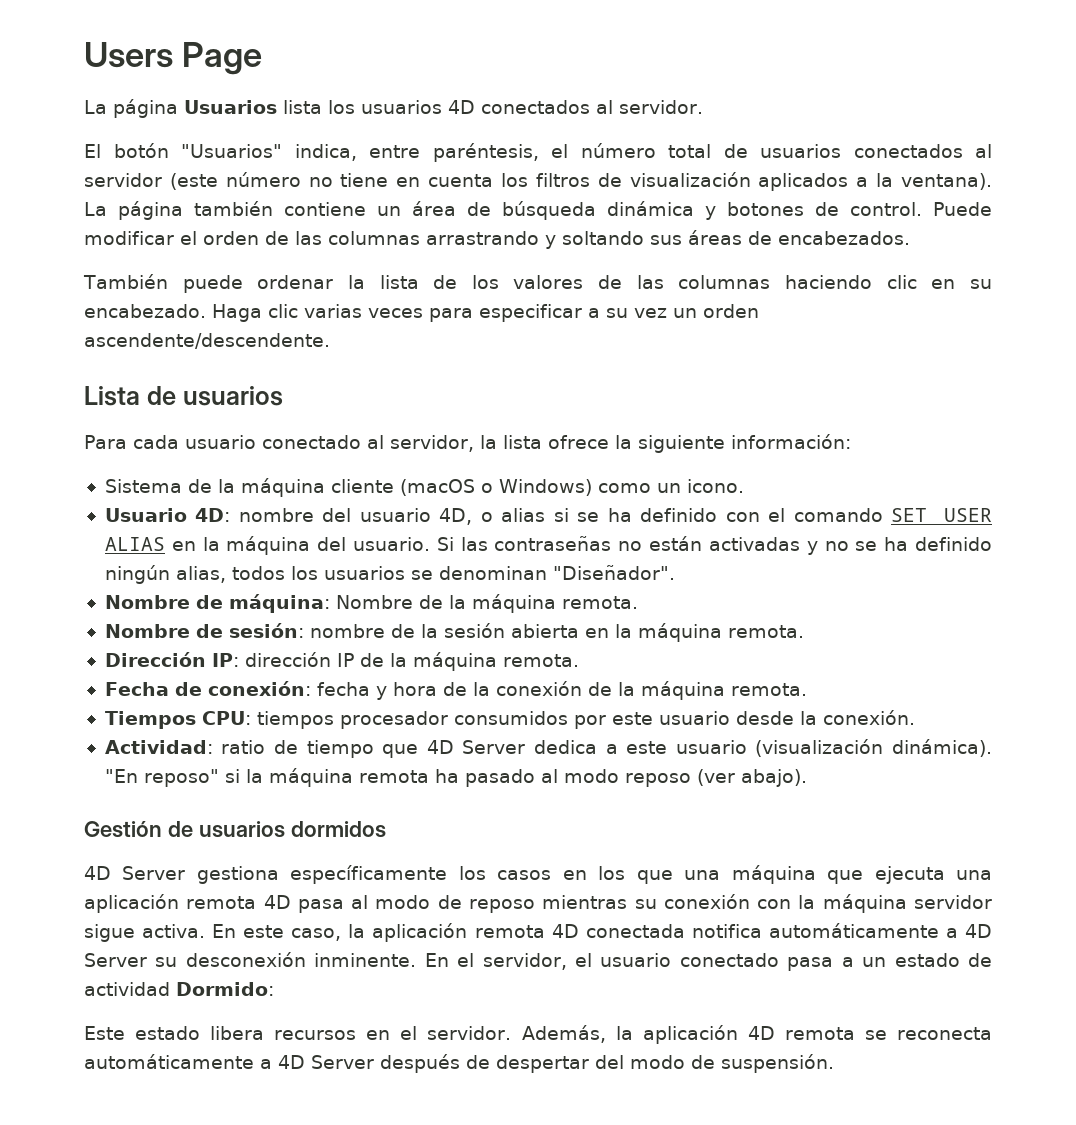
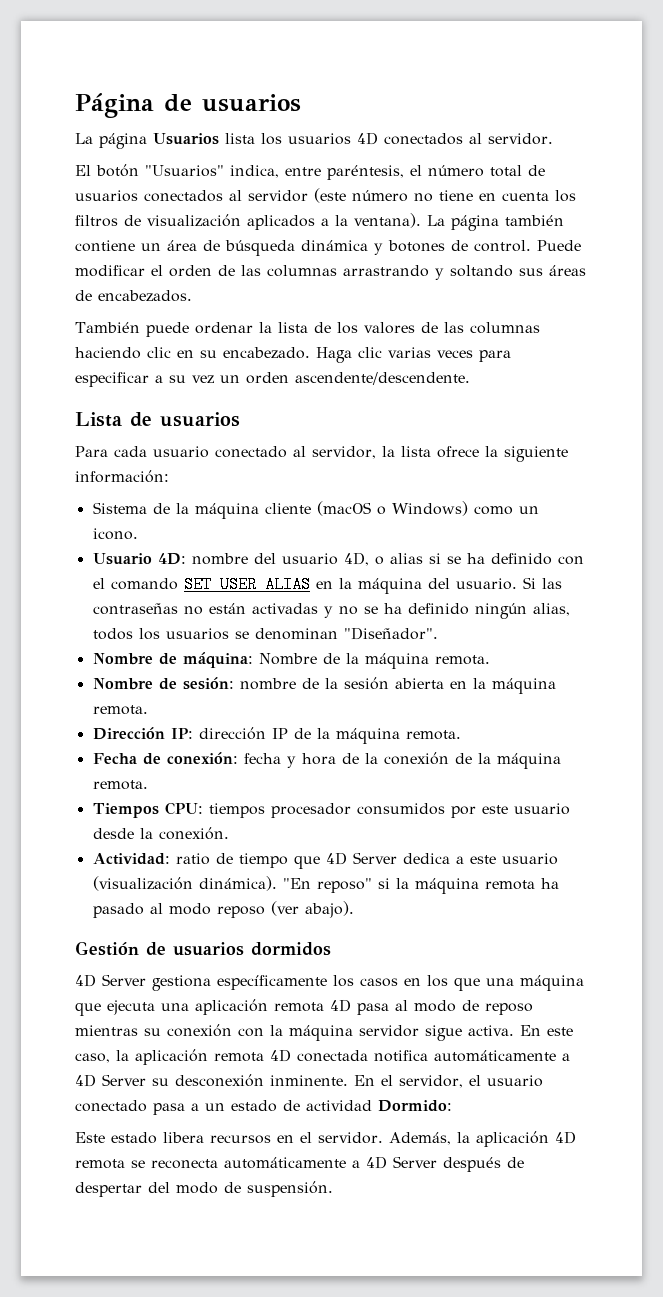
- Users Page
+ Página de usuarios

